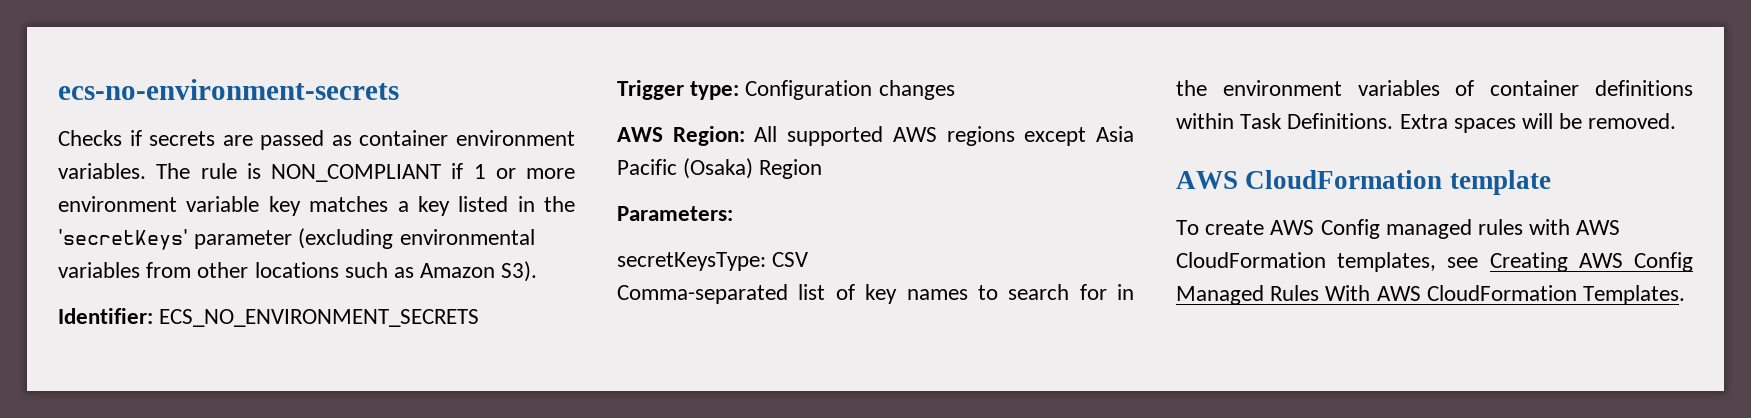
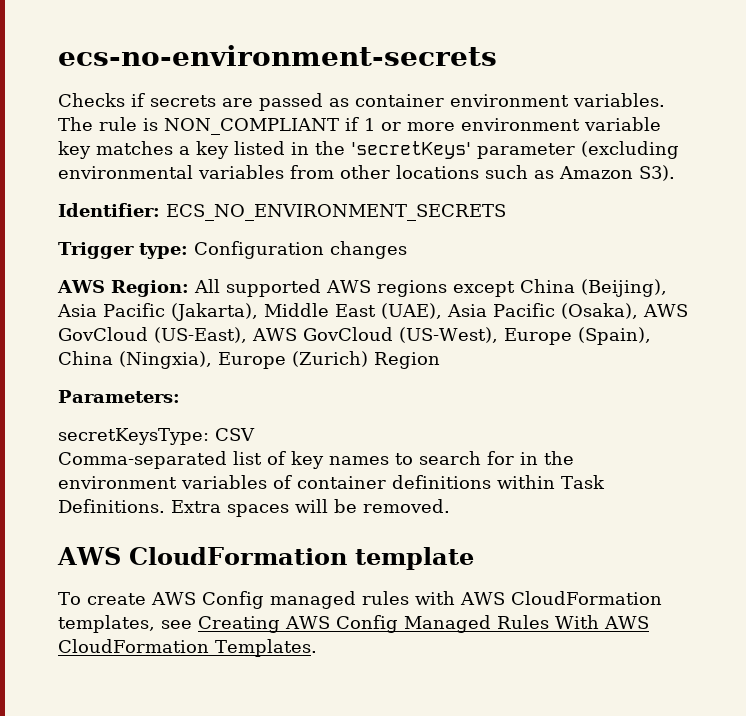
- AWS Region: All supported AWS regions except Asia Pacific (Osaka) Region
+ AWS Region: All supported AWS regions except China (Beijing), Asia Pacific (Jakarta), Middle East (UAE), Asia Pacific (Osaka), AWS GovCloud (US-East), AWS GovCloud (US-West), Europe (Spain), China (Ningxia), Europe (Zurich) Region

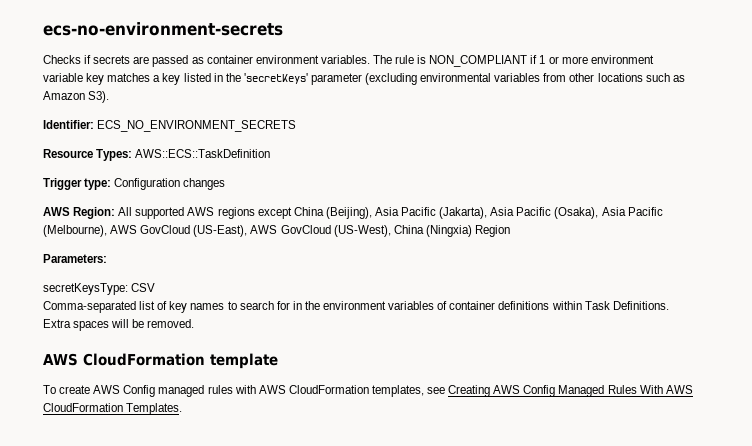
+ Resource Types: AWS::ECS::TaskDefinition
- AWS Region: All supported AWS regions except China (Beijing), Asia Pacific (Jakarta), Middle East (UAE), Asia Pacific (Osaka), AWS GovCloud (US-East), AWS GovCloud (US-West), Europe (Spain), China (Ningxia), Europe (Zurich) Region
+ AWS Region: All supported AWS regions except China (Beijing), Asia Pacific (Jakarta), Asia Pacific (Osaka), Asia Pacific (Melbourne), AWS GovCloud (US-East), AWS GovCloud (US-West), China (Ningxia) Region

